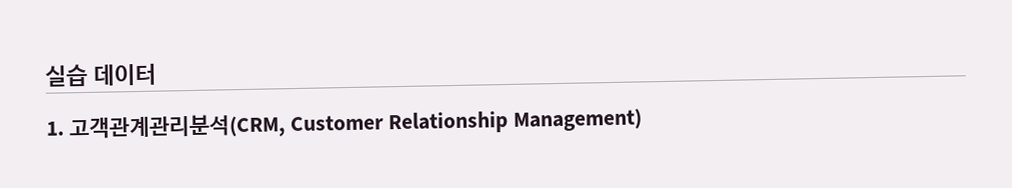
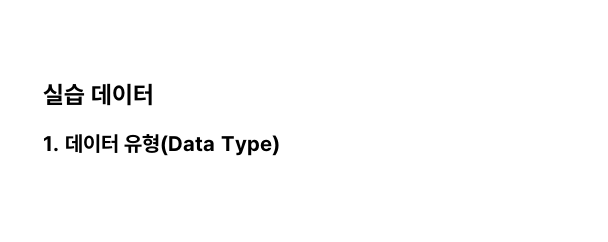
- 1. 고객관계관리분석(CRM, Customer Relationship Management)
+ 1. 데이터 유형(Data Type)

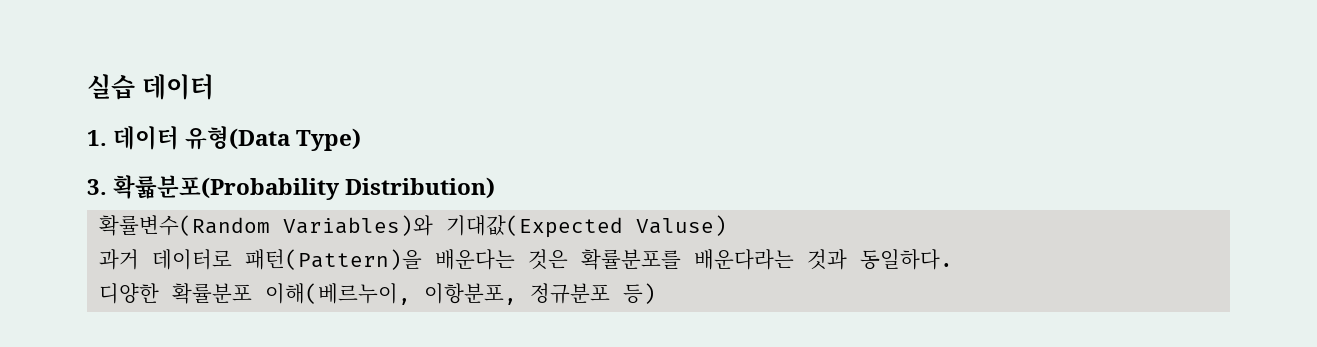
+ 3. 확륣분포(Probability Distribution)
+ 확률변수(Random Variables)와 기대값(Expected Valuse)
+ 과거 데이터로 패턴(Pattern)을 배운다는 것은 확률분포를 배운다라는 것과 동일하다.
+ 디양한 확률분포 이해(베르누이, 이항분포, 정규분포 등)

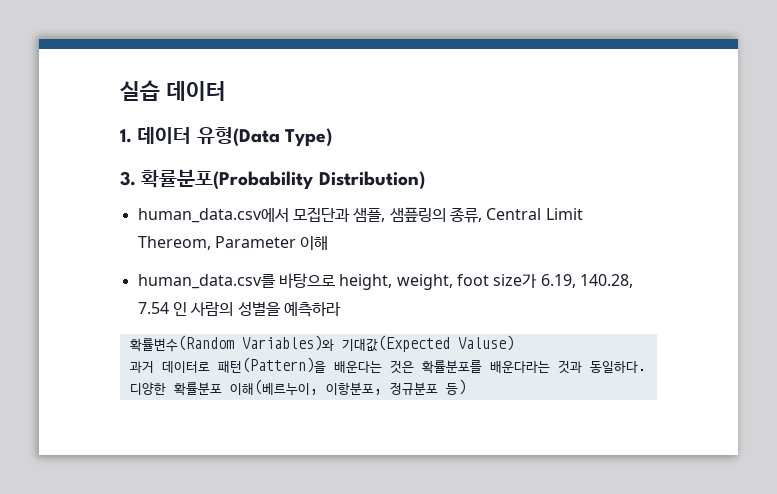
- 3. 확륣분포(Probability Distribution)
+ 3. 확률분포(Probability Distribution)
+ human_data.csv에서 모집단과 샘플, 샘픞링의 종류, Central Limit Thereom, Parameter 이해
+ human_data.csv를 바탕으로 height, weight, foot size가 6.19, 140.28, 7.54 인 사람의 성별을 예측하라

